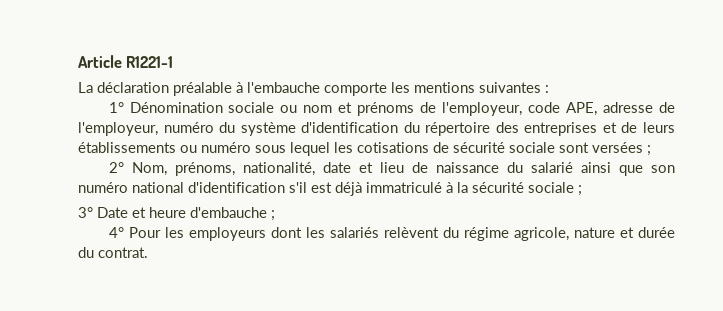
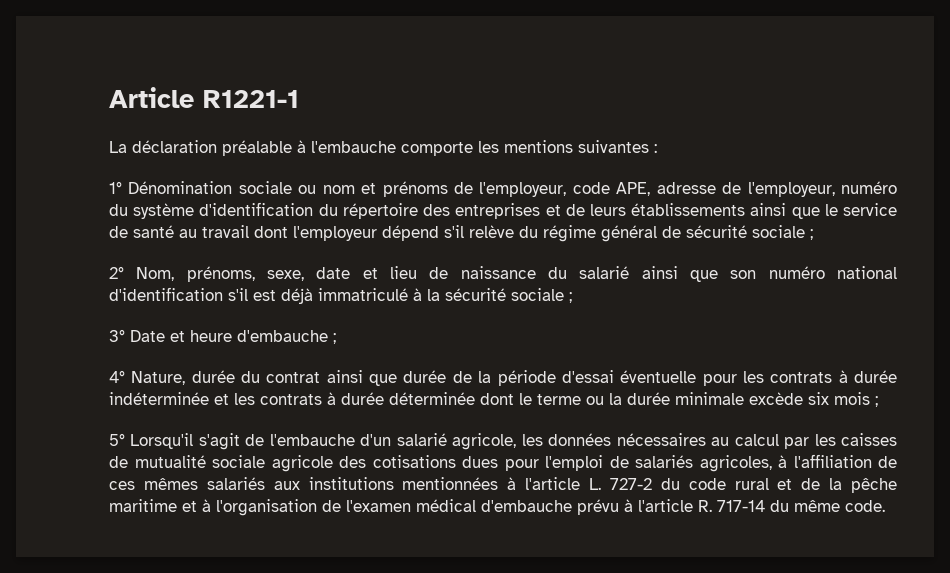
- 1° Dénomination sociale ou nom et prénoms de l'employeur, code APE, adresse de l'employeur, numéro du système d'identification du répertoire des entreprises et de leurs établissements ou numéro sous lequel les cotisations de sécurité sociale sont versées ;
+ 1° Dénomination sociale ou nom et prénoms de l'employeur, code APE, adresse de l'employeur, numéro du système d'identification du répertoire des entreprises et de leurs établissements ainsi que le service de santé au travail dont l'employeur dépend s'il relève du régime général de sécurité sociale ;
- 2° Nom, prénoms, nationalité, date et lieu de naissance du salarié ainsi que son numéro national d'identification s'il est déjà immatriculé à la sécurité sociale ;
+ 2° Nom, prénoms, sexe, date et lieu de naissance du salarié ainsi que son numéro national d'identification s'il est déjà immatriculé à la sécurité sociale ;
- 4° Pour les employeurs dont les salariés relèvent du régime agricole, nature et durée du contrat.
+ 4° Nature, durée du contrat ainsi que durée de la période d'essai éventuelle pour les contrats à durée indéterminée et les contrats à durée déterminée dont le terme ou la durée minimale excède six mois ;
+ 5° Lorsqu'il s'agit de l'embauche d'un salarié agricole, les données nécessaires au calcul par les caisses de mutualité sociale agricole des cotisations dues pour l'emploi de salariés agricoles, à l'affiliation de ces mêmes salariés aux institutions mentionnées à l'article L. 727-2 du code rural et de la pêche maritime et à l'organisation de l'examen médical d'embauche prévu à l'article R. 717-14 du même code.

